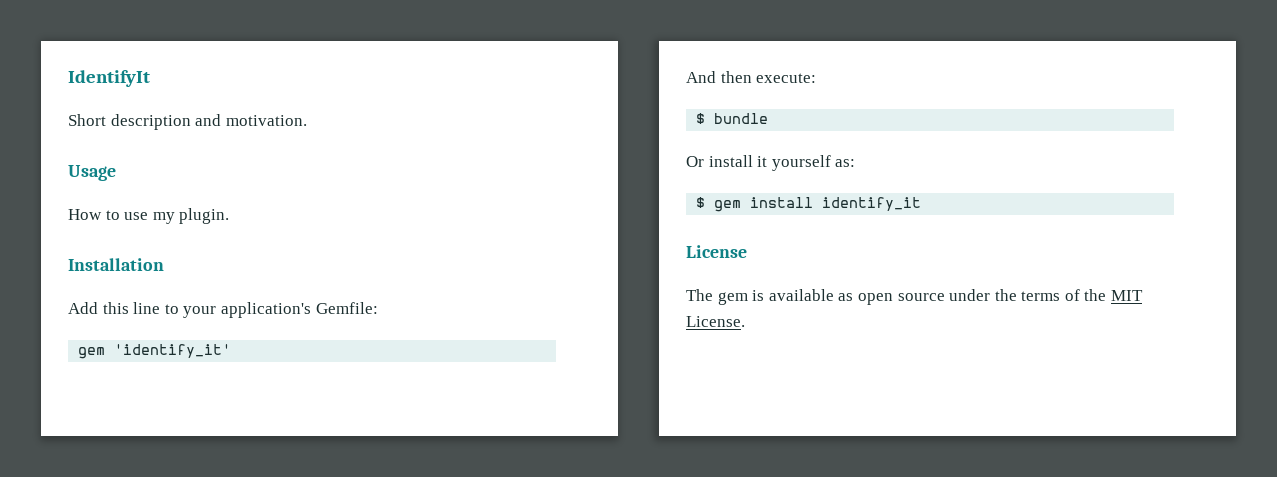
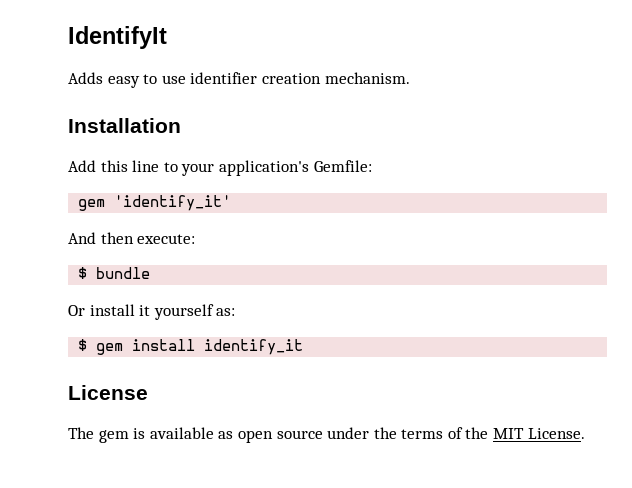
- Short description and motivation.
- Usage
- How to use my plugin.
+ Adds easy to use identifier creation mechanism.

